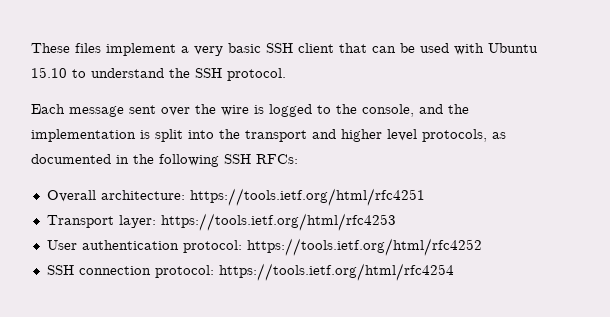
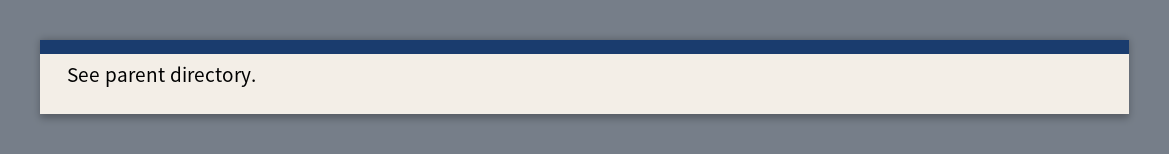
- These files implement a very basic SSH client that can be used with Ubuntu 15.10 to understand the SSH protocol.
- Each message sent over the wire is logged to the console, and the implementation is split into the transport and higher level protocols, as documented in the following SSH RFCs:
- Overall architecture: https://tools.ietf.org/html/rfc4251
- Transport layer: https://tools.ietf.org/html/rfc4253
- User authentication protocol: https://tools.ietf.org/html/rfc4252
- SSH connection protocol: https://tools.ietf.org/html/rfc4254
+ See parent directory.

